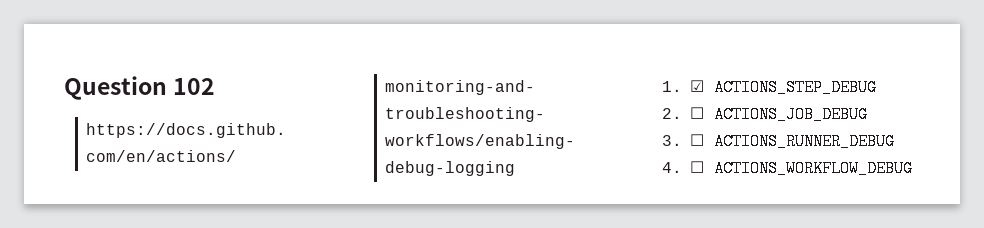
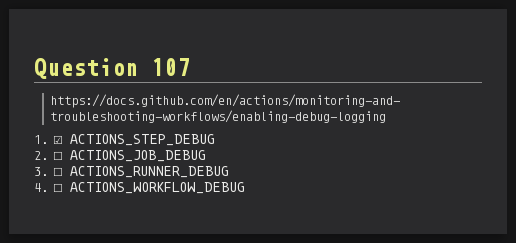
- Question 102
+ Question 107

